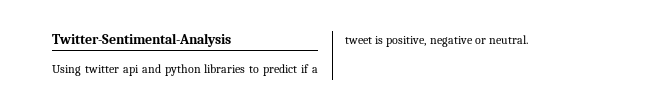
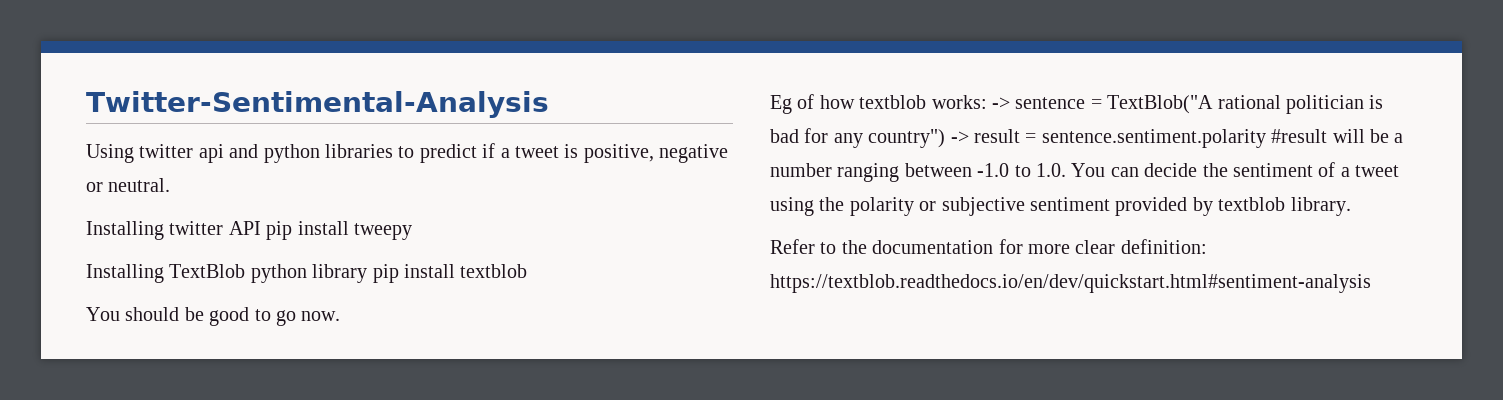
+ Installing twitter API pip install tweepy
+ Installing TextBlob python library pip install textblob
+ You should be good to go now.
+ Eg of how textblob works: -> sentence = TextBlob("A rational politician is bad for any country") -> result = sentence.sentiment.polarity #result will be a number ranging between -1.0 to 1.0. You can decide the sentiment of a tweet using the polarity or subjective sentiment provided by textblob library.
+ Refer to the documentation for more clear definition: https://textblob.readthedocs.io/en/dev/quickstart.html#sentiment-analysis

